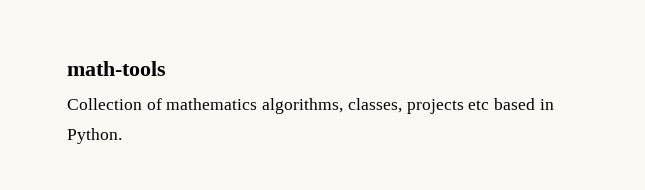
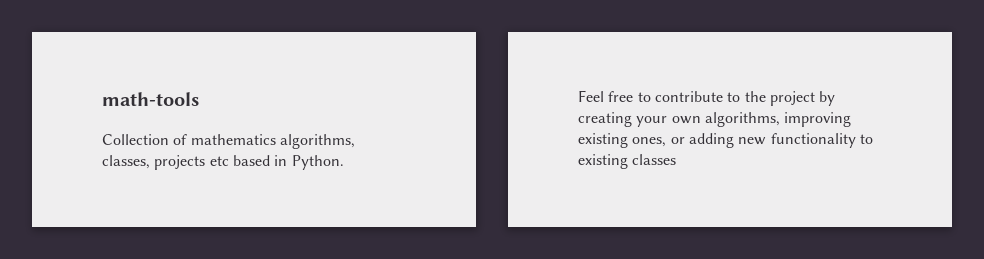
+ Feel free to contribute to the project by creating your own algorithms, improving existing ones, or adding new functionality to existing classes

